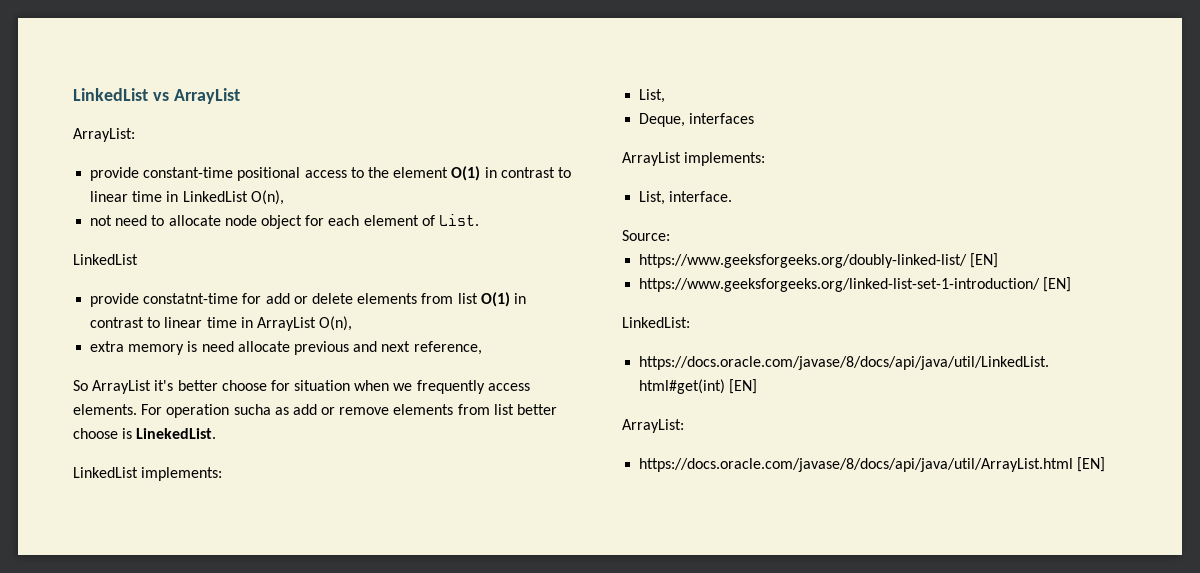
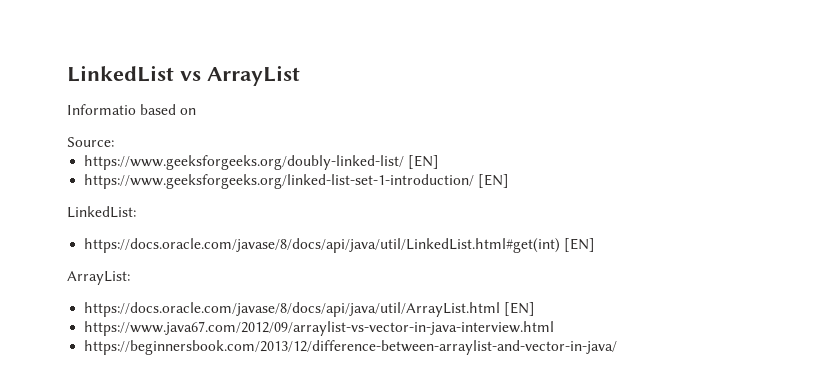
  LinkedList vs ArrayList
- ArrayList:
- provide constant-time positional access to the element O(1) in contrast to linear time in LinkedList O(n),
- not need to allocate node object for each element of List.
- LinkedList
- provide constatnt-time for add or delete elements from list O(1) in contrast to linear time in ArrayList O(n),
- extra memory is need allocate previous and next reference,
- So ArrayList it's better choose for situation when we frequently access elements. For operation sucha as add or remove elements from list better choose is LinekedList.
- LinkedList implements:
- List,
- Deque, interfaces
- ArrayList implements:
- List, interface.
+ Informatio based on
+ https://www.java67.com/2012/09/arraylist-vs-vector-in-java-interview.html
+ https://beginnersbook.com/2013/12/difference-between-arraylist-and-vector-in-java/

